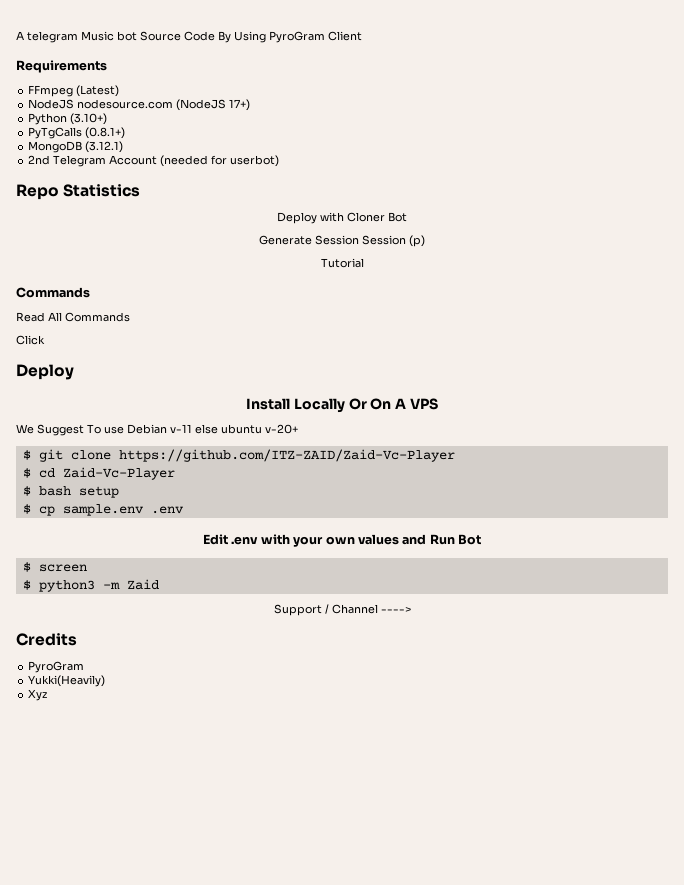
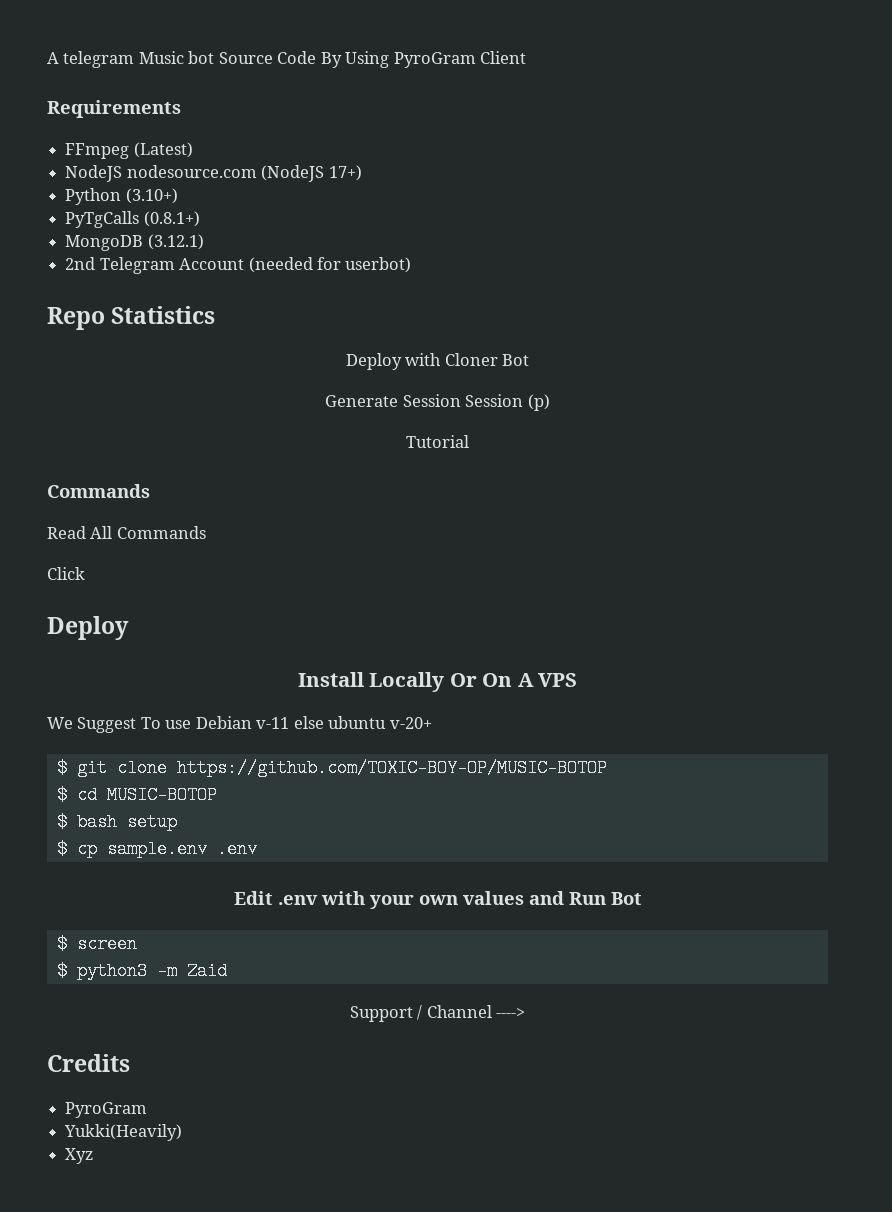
- $ git clone https://github.com/ITZ-ZAID/Zaid-Vc-Player
+ $ git clone https://github.com/TOXIC-BOY-OP/MUSIC-BOTOP
- $ cd Zaid-Vc-Player
+ $ cd MUSIC-BOTOP

